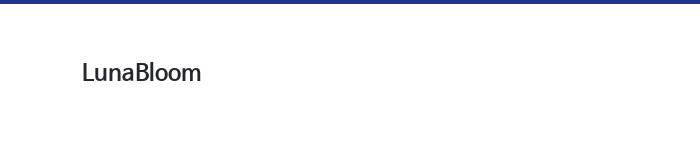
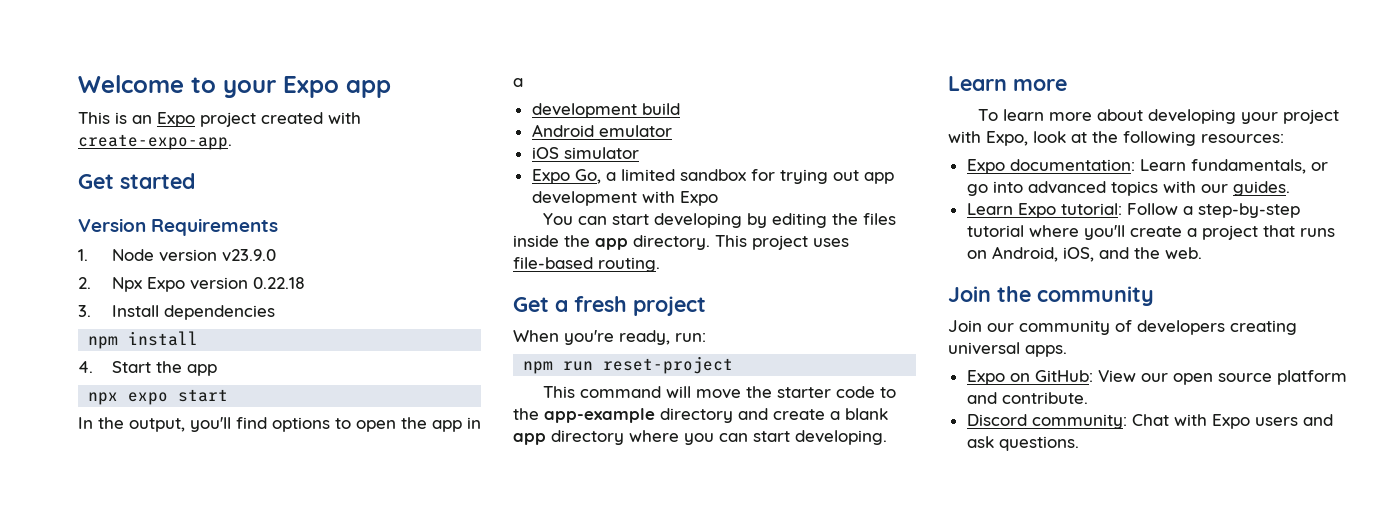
- LunaBloom
+ Welcome to your Expo app
+ This is an Expo project created with create-expo-app.
+ Get started
+ Version Requirements
+ 1. Node version v23.9.0
+ 2. Npx Expo version 0.22.18
+ 3. Install dependencies
+ npm install
+ 4. Start the app
+ npx expo start
+ In the output, you'll find options to open the app in a
+ development build
+ Android emulator
+ iOS simulator
+ Expo Go, a limited sandbox for trying out app development with Expo
+ You can start developing by editing the files inside the app directory. This project uses file-based routing.
+ Get a fresh project
+ When you're ready, run:
+ npm run reset-project
+ This command will move the starter code to the app-example directory and create a blank app directory where you can start developing.
+ Learn more
+ To learn more about developing your project with Expo, look at the following resources:
+ Expo documentation: Learn fundamentals, or go into advanced topics with our guides.
+ Learn Expo tutorial: Follow a step-by-step tutorial where you'll create a project that runs on Android, iOS, and the web.
+ Join the community
+ Join our community of developers creating universal apps.
+ Expo on GitHub: View our open source platform and contribute.
+ Discord community: Chat with Expo users and ask questions.

